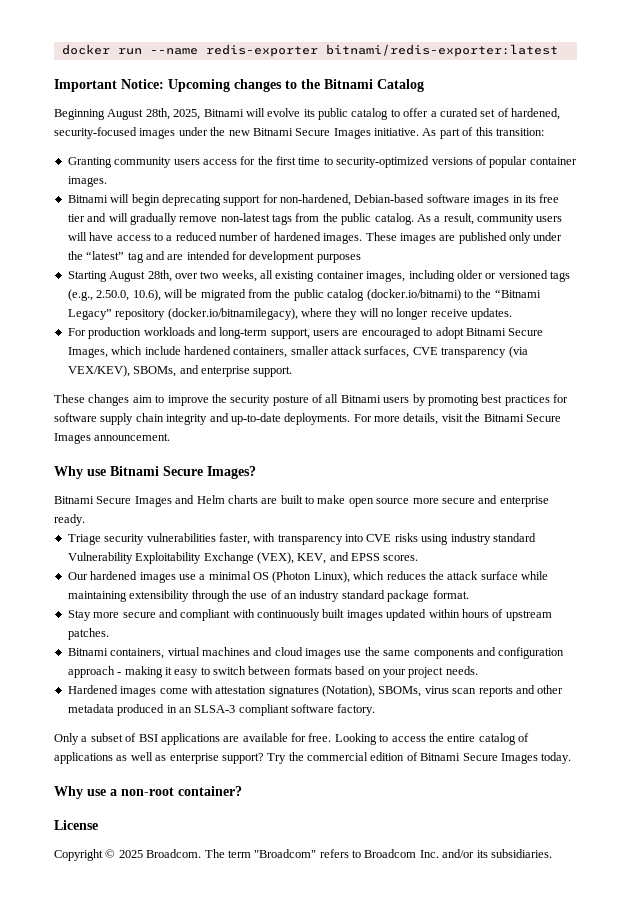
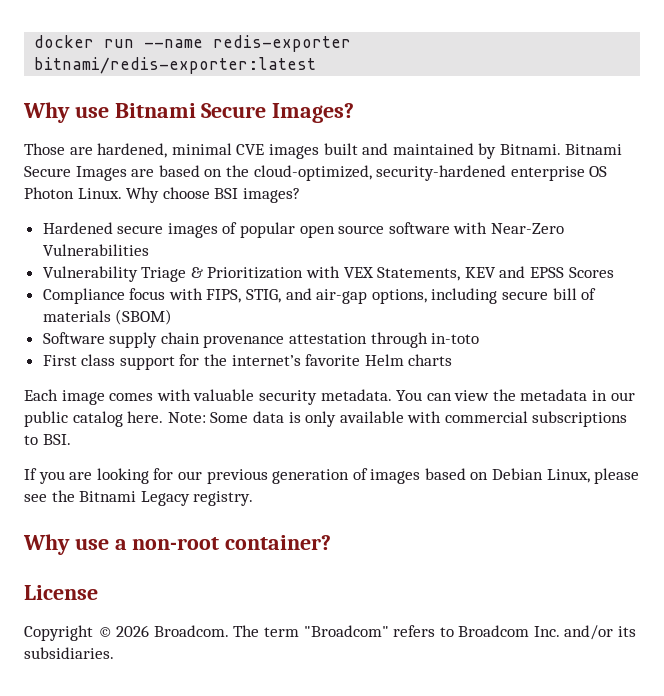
- Important Notice: Upcoming changes to the Bitnami Catalog
- Beginning August 28th, 2025, Bitnami will evolve its public catalog to offer a curated set of hardened, security-focused images under the new Bitnami Secure Images initiative. As part of this transition:
- Granting community users access for the first time to security-optimized versions of popular container images.
- Bitnami will begin deprecating support for non-hardened, Debian-based software images in its free tier and will gradually remove non-latest tags from the public catalog. As a result, community users will have access to a reduced number of hardened images. These images are published only under the “latest” tag and are intended for development purposes
- Starting August 28th, over two weeks, all existing container images, including older or versioned tags (e.g., 2.50.0, 10.6), will be migrated from the public catalog (docker.io/bitnami) to the “Bitnami Legacy” repository (docker.io/bitnamilegacy), where they will no longer receive updates.
- For production workloads and long-term support, users are encouraged to adopt Bitnami Secure Images, which include hardened containers, smaller attack surfaces, CVE transparency (via VEX/KEV), SBOMs, and enterprise support.
- These changes aim to improve the security posture of all Bitnami users by promoting best practices for software supply chain integrity and up-to-date deployments. For more details, visit the Bitnami Secure Images announcement.
- Bitnami Secure Images and Helm charts are built to make open source more secure and enterprise ready.
- Triage security vulnerabilities faster, with transparency into CVE risks using industry standard Vulnerability Exploitability Exchange (VEX), KEV, and EPSS scores.
- Our hardened images use a minimal OS (Photon Linux), which reduces the attack surface while maintaining extensibility through the use of an industry standard package format.
- Stay more secure and compliant with continuously built images updated within hours of upstream patches.
- Bitnami containers, virtual machines and cloud images use the same components and configuration approach - making it easy to switch between formats based on your project needs.
- Hardened images come with attestation signatures (Notation), SBOMs, virus scan reports and other metadata produced in an SLSA-3 compliant software factory.
- Only a subset of BSI applications are available for free. Looking to access the entire catalog of applications as well as enterprise support? Try the commercial edition of Bitnami Secure Images today.
+ Those are hardened, minimal CVE images built and maintained by Bitnami. Bitnami Secure Images are based on the cloud-optimized, security-hardened enterprise OS Photon Linux. Why choose BSI images?
+ Hardened secure images of popular open source software with Near-Zero Vulnerabilities
+ Vulnerability Triage & Prioritization with VEX Statements, KEV and EPSS Scores
+ Compliance focus with FIPS, STIG, and air-gap options, including secure bill of materials (SBOM)
+ Software supply chain provenance attestation through in-toto
+ First class support for the internet’s favorite Helm charts
+ Each image comes with valuable security metadata. You can view the metadata in our public catalog here. Note: Some data is only available with commercial subscriptions to BSI.
+ If you are looking for our previous generation of images based on Debian Linux, please see the Bitnami Legacy registry.
- Copyright © 2025 Broadcom.
+ Copyright © 2026 Broadcom.

